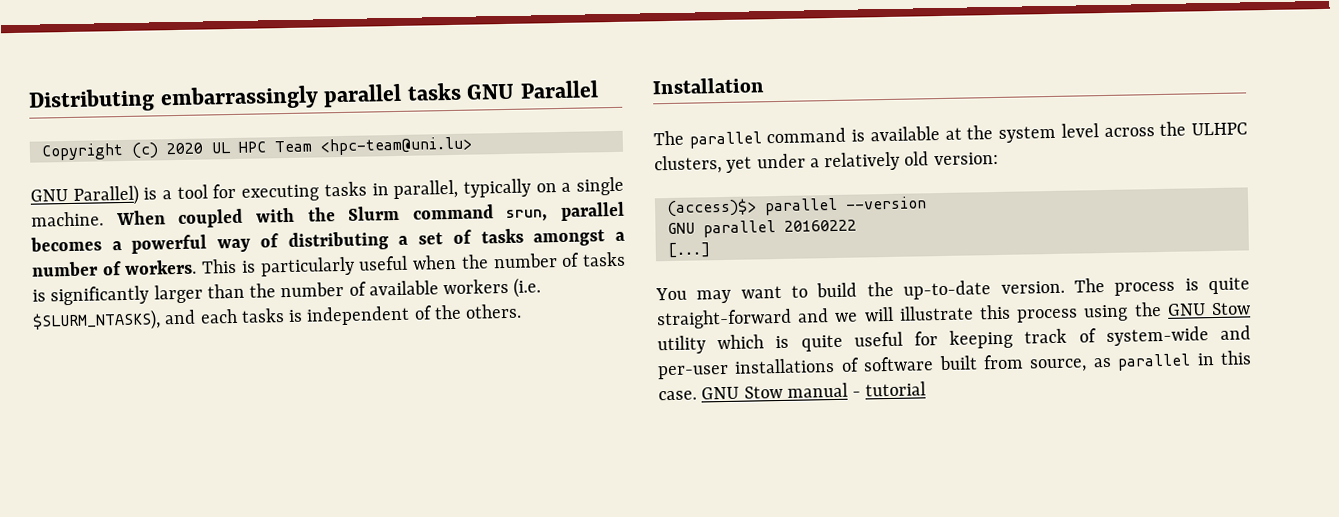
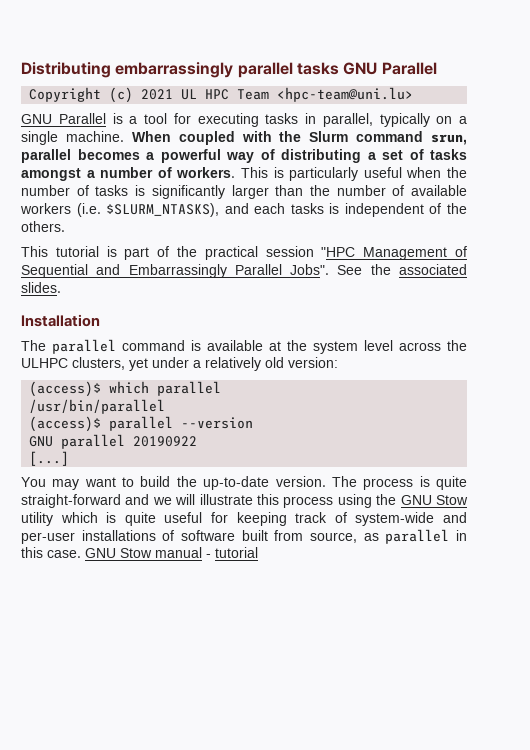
- Copyright (c) 2020 UL HPC Team <hpc-team@uni.lu>
+ Copyright (c) 2021 UL HPC Team <hpc-team@uni.lu>
- GNU Parallel) is a tool for executing tasks in parallel, typically on a single machine.
+ GNU Parallel is a tool for executing tasks in parallel, typically on a single machine.
+ This tutorial is part of the practical session "HPC Management of Sequential and Embarrassingly Parallel Jobs". See the associated slides.
- (access)$> parallel --version
+ (access)$ which parallel
+ /usr/bin/parallel
+ (access)$ parallel --version
- GNU parallel 20160222
+ GNU parallel 20190922

